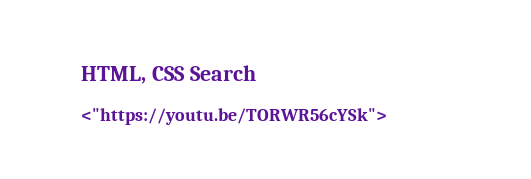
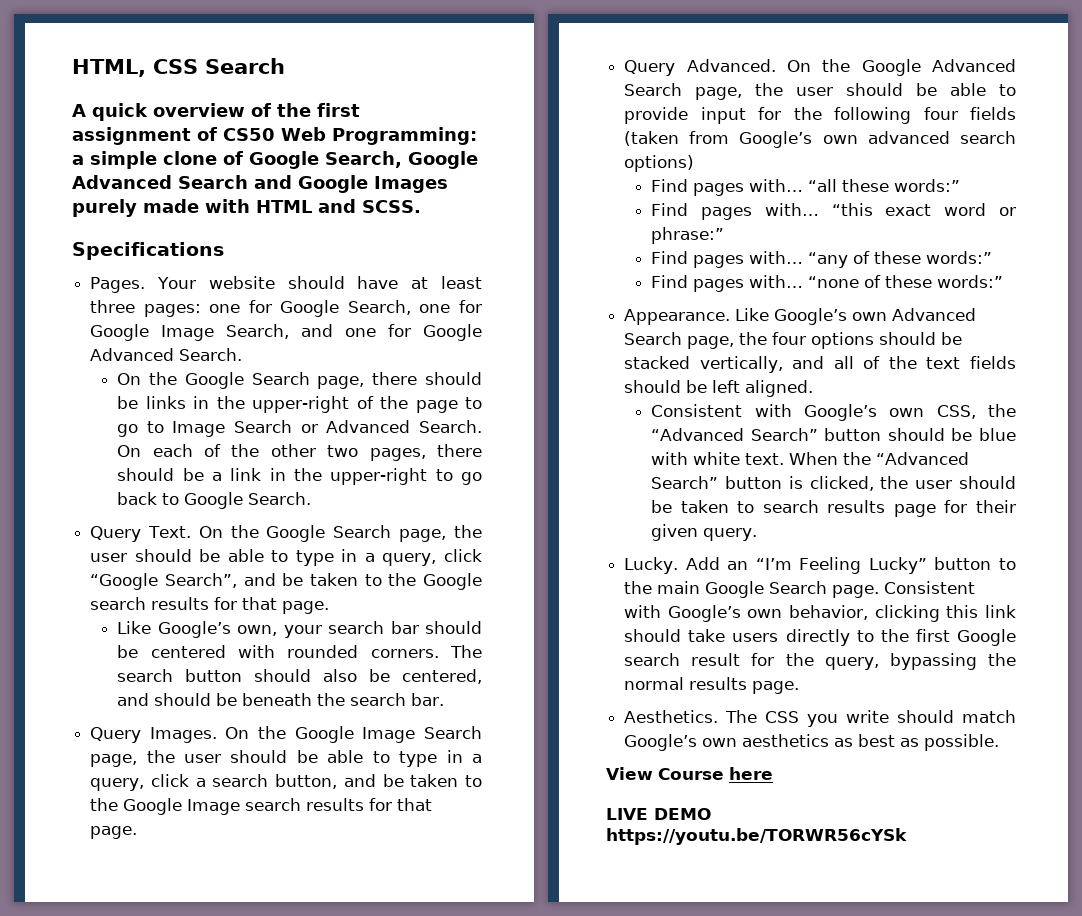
- <"https://youtu.be/TORWR56cYSk">
+ A quick overview of the first assignment of CS50 Web Programming: a simple clone of Google Search, Google Advanced Search and Google Images purely made with HTML and SCSS.
+ Specifications
+ Pages. Your website should have at least three pages: one for Google Search, one for Google Image Search, and one for Google Advanced Search.
+ On the Google Search page, there should be links in the upper-right of the page to go to Image Search or Advanced Search. On each of the other two pages, there should be a link in the upper-right to go back to Google Search.
+ Query Text. On the Google Search page, the user should be able to type in a query, click “Google Search”, and be taken to the Google search results for that page.
+ Like Google’s own, your search bar should be centered with rounded corners. The search button should also be centered, and should be beneath the search bar.
+ Query Images. On the Google Image Search page, the user should be able to type in a query, click a search button, and be taken to the Google Image search results for that page.
+ Query Advanced. On the Google Advanced Search page, the user should be able to provide input for the following four fields (taken from Google’s own advanced search options)
+ Find pages with… “all these words:”
+ Find pages with… “this exact word or phrase:”
+ Find pages with… “any of these words:”
+ Find pages with… “none of these words:”
+ Appearance. Like Google’s own Advanced Search page, the four options should be stacked vertically, and all of the text fields should be left aligned.
+ Consistent with Google’s own CSS, the “Advanced Search” button should be blue with white text. When the “Advanced Search” button is clicked, the user should be taken to search results page for their given query.
+ Lucky. Add an “I’m Feeling Lucky” button to the main Google Search page. Consistent with Google’s own behavior, clicking this link should take users directly to the first Google search result for the query, bypassing the normal results page.
+ Aesthetics. The CSS you write should match Google’s own aesthetics as best as possible.
+ View Course here
+ LIVE DEMO https://youtu.be/TORWR56cYSk

